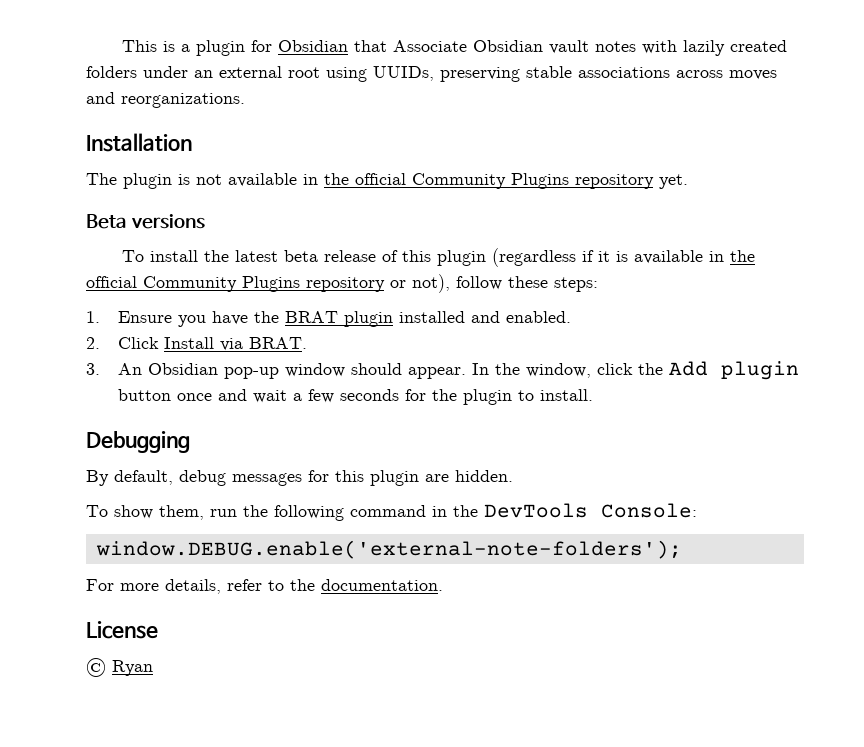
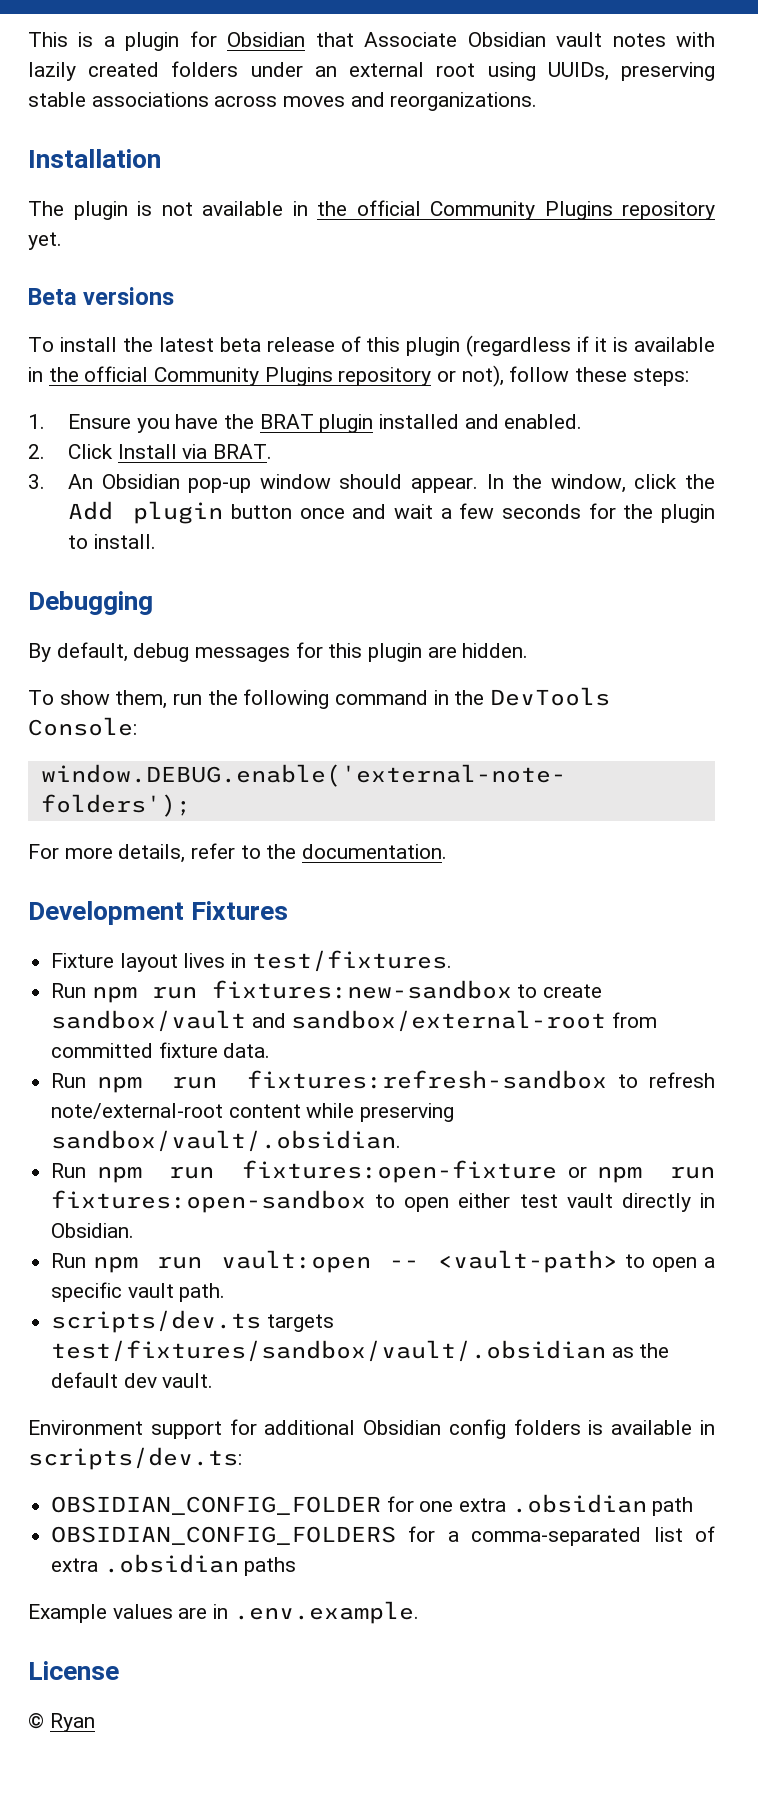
+ Development Fixtures
+ Fixture layout lives in test/fixtures.
+ Run npm run fixtures:new-sandbox to create sandbox/vault and sandbox/external-root from committed fixture data.
+ Run npm run fixtures:refresh-sandbox to refresh note/external-root content while preserving sandbox/vault/.obsidian.
+ Run npm run fixtures:open-fixture or npm run fixtures:open-sandbox to open either test vault directly in Obsidian.
+ Run npm run vault:open -- <vault-path> to open a specific vault path.
+ scripts/dev.ts targets test/fixtures/sandbox/vault/.obsidian as the default dev vault.
+ Environment support for additional Obsidian config folders is available in scripts/dev.ts:
+ OBSIDIAN_CONFIG_FOLDER for one extra .obsidian path
+ OBSIDIAN_CONFIG_FOLDERS for a comma-separated list of extra .obsidian paths
+ Example values are in .env.example.

